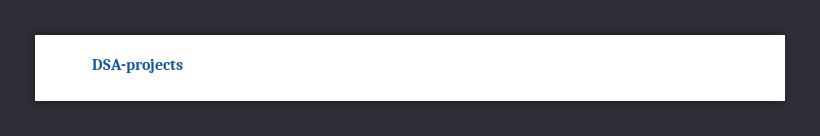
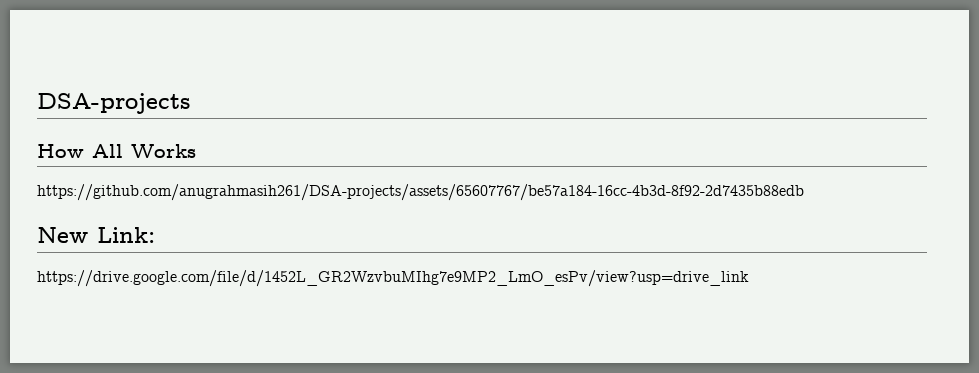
+ How All Works
+ https://github.com/anugrahmasih261/DSA-projects/assets/65607767/be57a184-16cc-4b3d-8f92-2d7435b88edb
+ New Link:
+ https://drive.google.com/file/d/1452L_GR2WzvbuMIhg7e9MP2_LmO_esPv/view?usp=drive_link

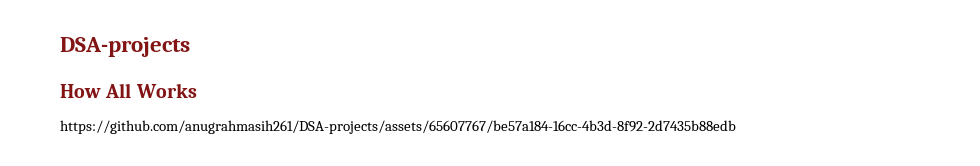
- New Link:
- https://drive.google.com/file/d/1452L_GR2WzvbuMIhg7e9MP2_LmO_esPv/view?usp=drive_link

